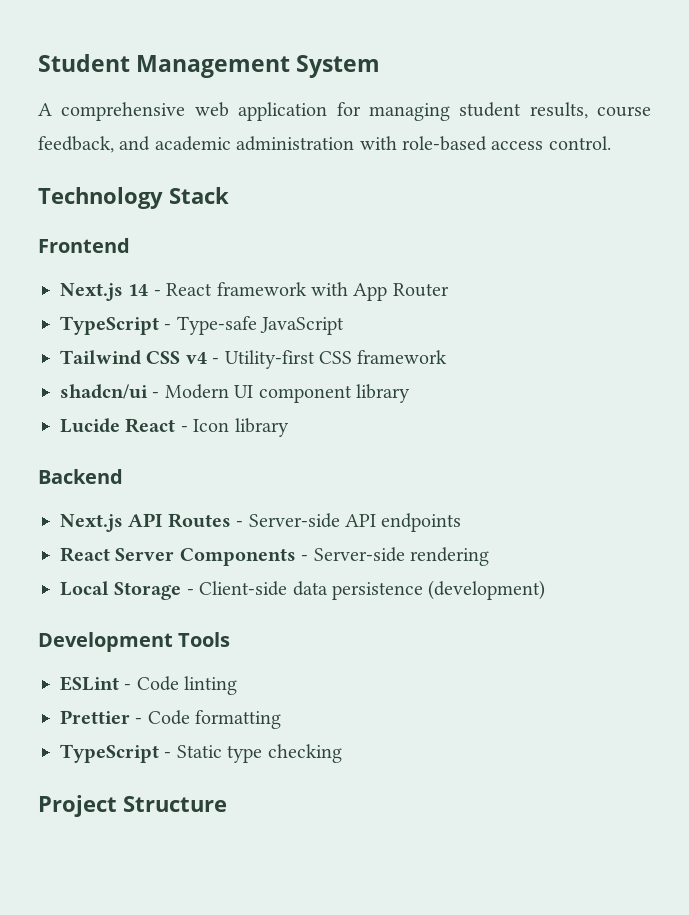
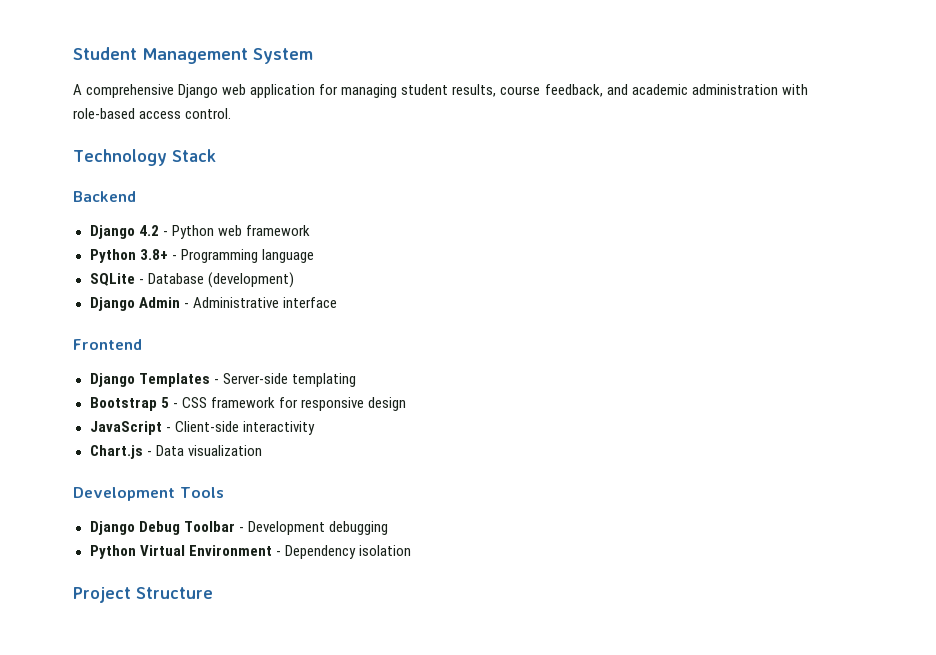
- A comprehensive web application for managing student results, course feedback, and academic administration with role-based access control.
+ A comprehensive Django web application for managing student results, course feedback, and academic administration with role-based access control.
+ Backend
+ Django 4.2 - Python web framework
+ Python 3.8+ - Programming language
+ SQLite - Database (development)
+ Django Admin - Administrative interface
  Frontend
- Next.js 14 - React framework with App Router
- TypeScript - Type-safe JavaScript
- Tailwind CSS v4 - Utility-first CSS framework
- shadcn/ui - Modern UI component library
- Lucide React - Icon library
- Backend
- Next.js API Routes - Server-side API endpoints
- React Server Components - Server-side rendering
- Local Storage - Client-side data persistence (development)
+ Django Templates - Server-side templating
+ Bootstrap 5 - CSS framework for responsive design
+ JavaScript - Client-side interactivity
+ Chart.js - Data visualization
  Development Tools
- ESLint - Code linting
- Prettier - Code formatting
- TypeScript - Static type checking
+ Django Debug Toolbar - Development debugging
+ Python Virtual Environment - Dependency isolation

